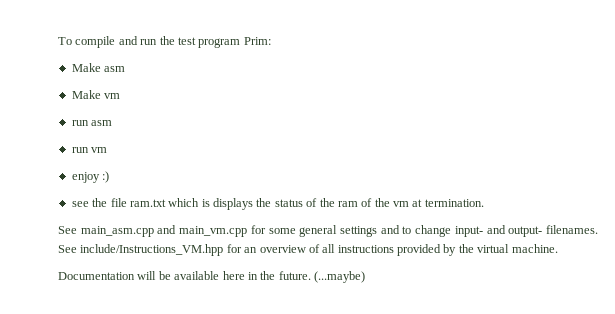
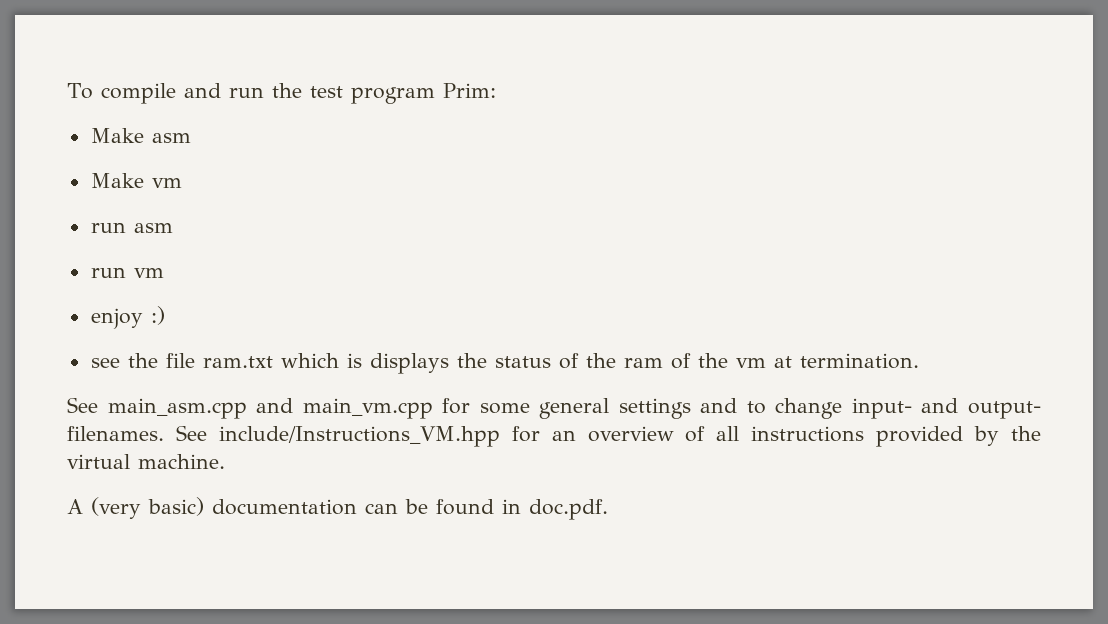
- Documentation will be available here in the future. (...maybe)
+ A (very basic) documentation can be found in doc.pdf.

